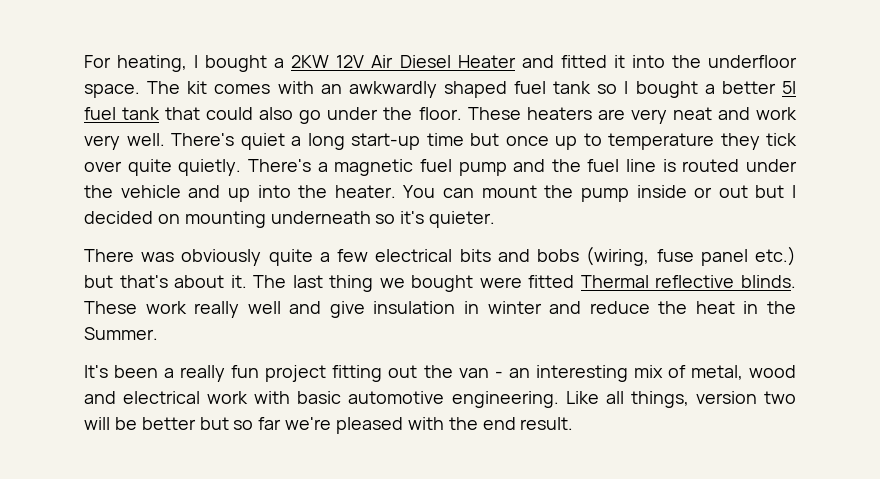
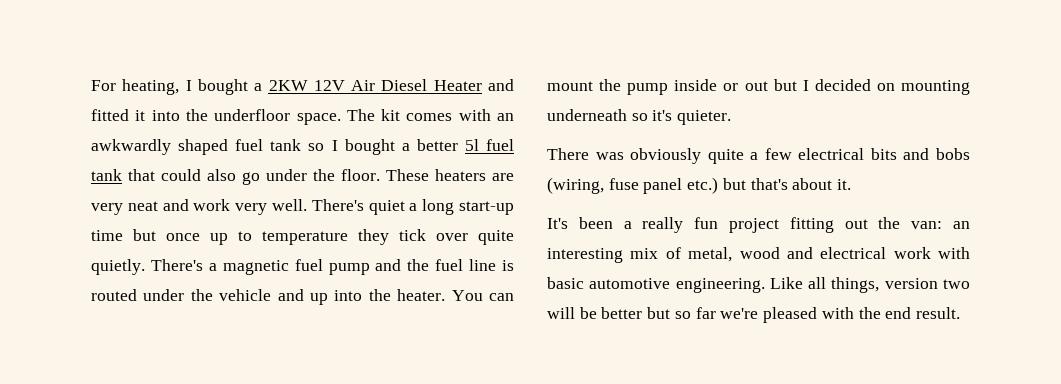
- The last thing we bought were fitted Thermal reflective blinds. These work really well and give insulation in winter and reduce the heat in the Summer.
- It's been a really fun project fitting out the van - an interesting mix of metal, wood and electrical work with basic automotive engineering.
+ It's been a really fun project fitting out the van: an interesting mix of metal, wood and electrical work with basic automotive engineering.

